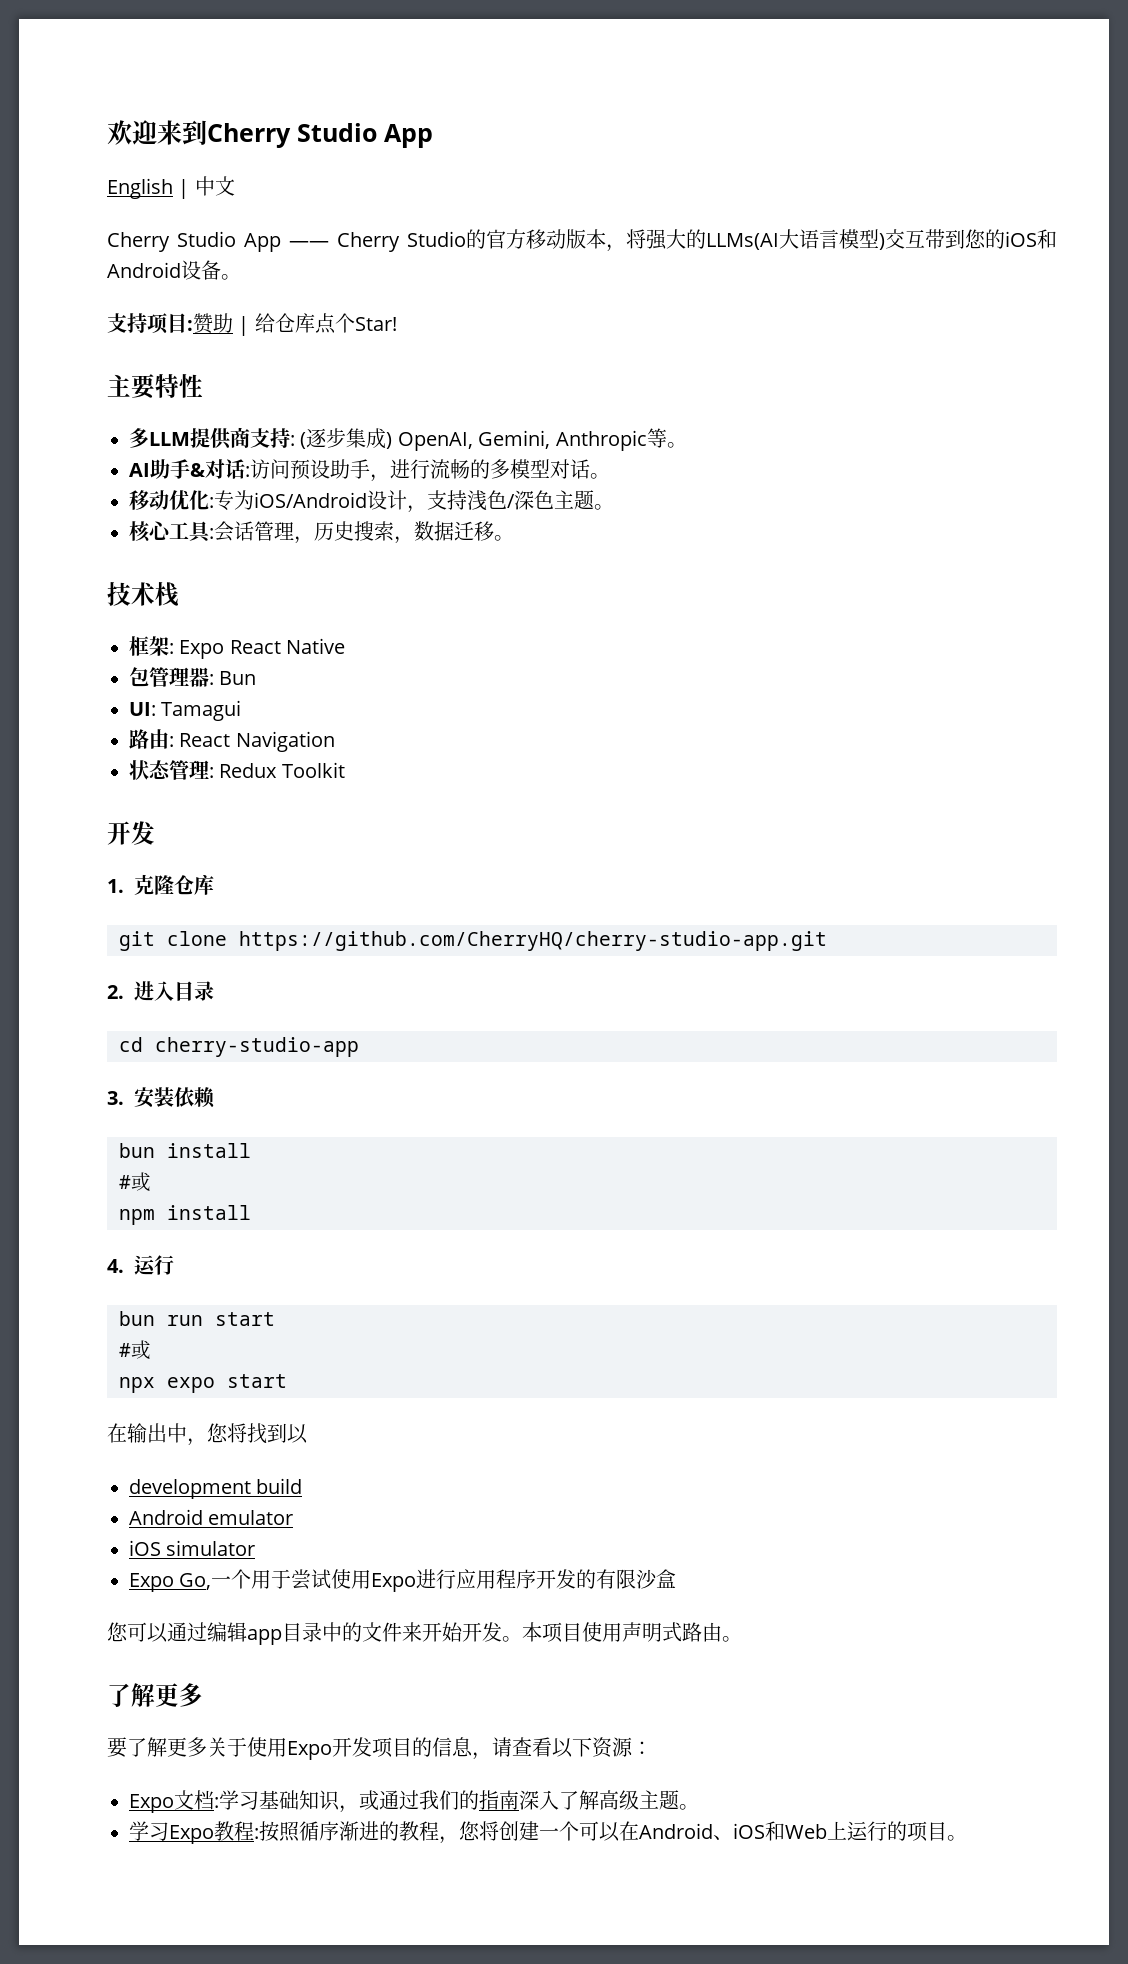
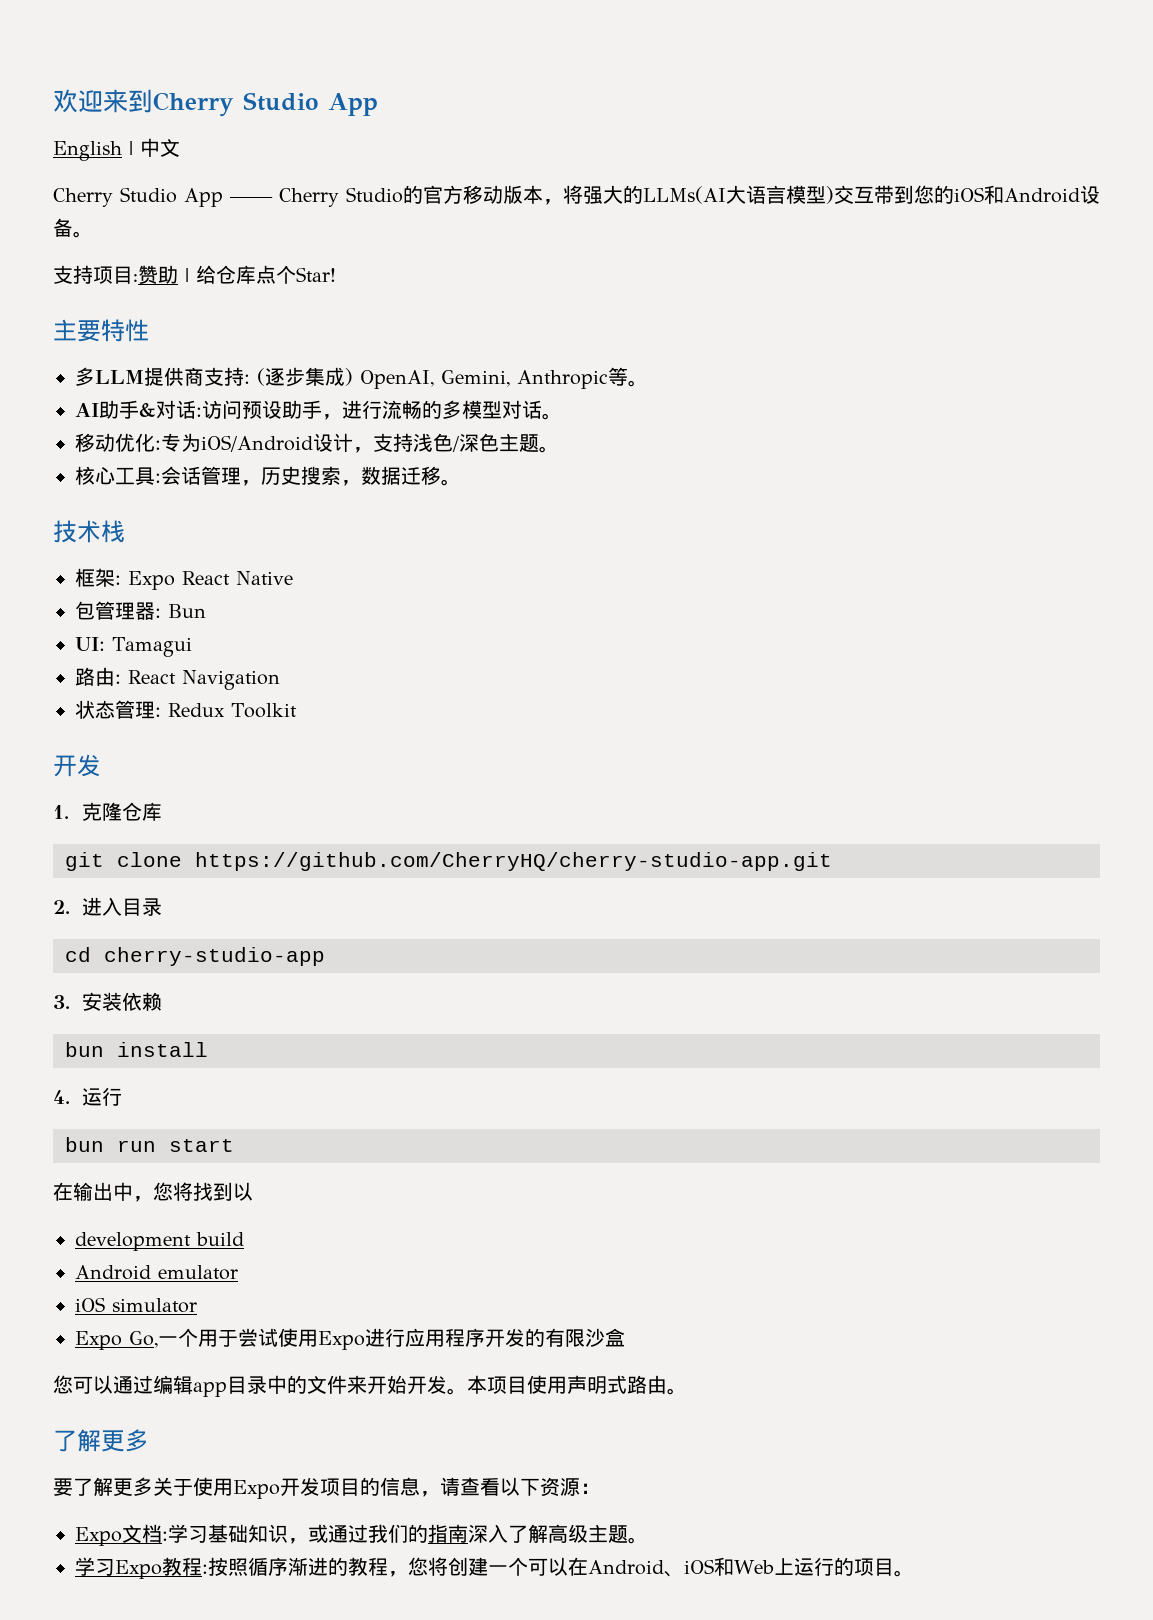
  bun install
- #或
- npm install
  bun run start
- #或
- npx expo start

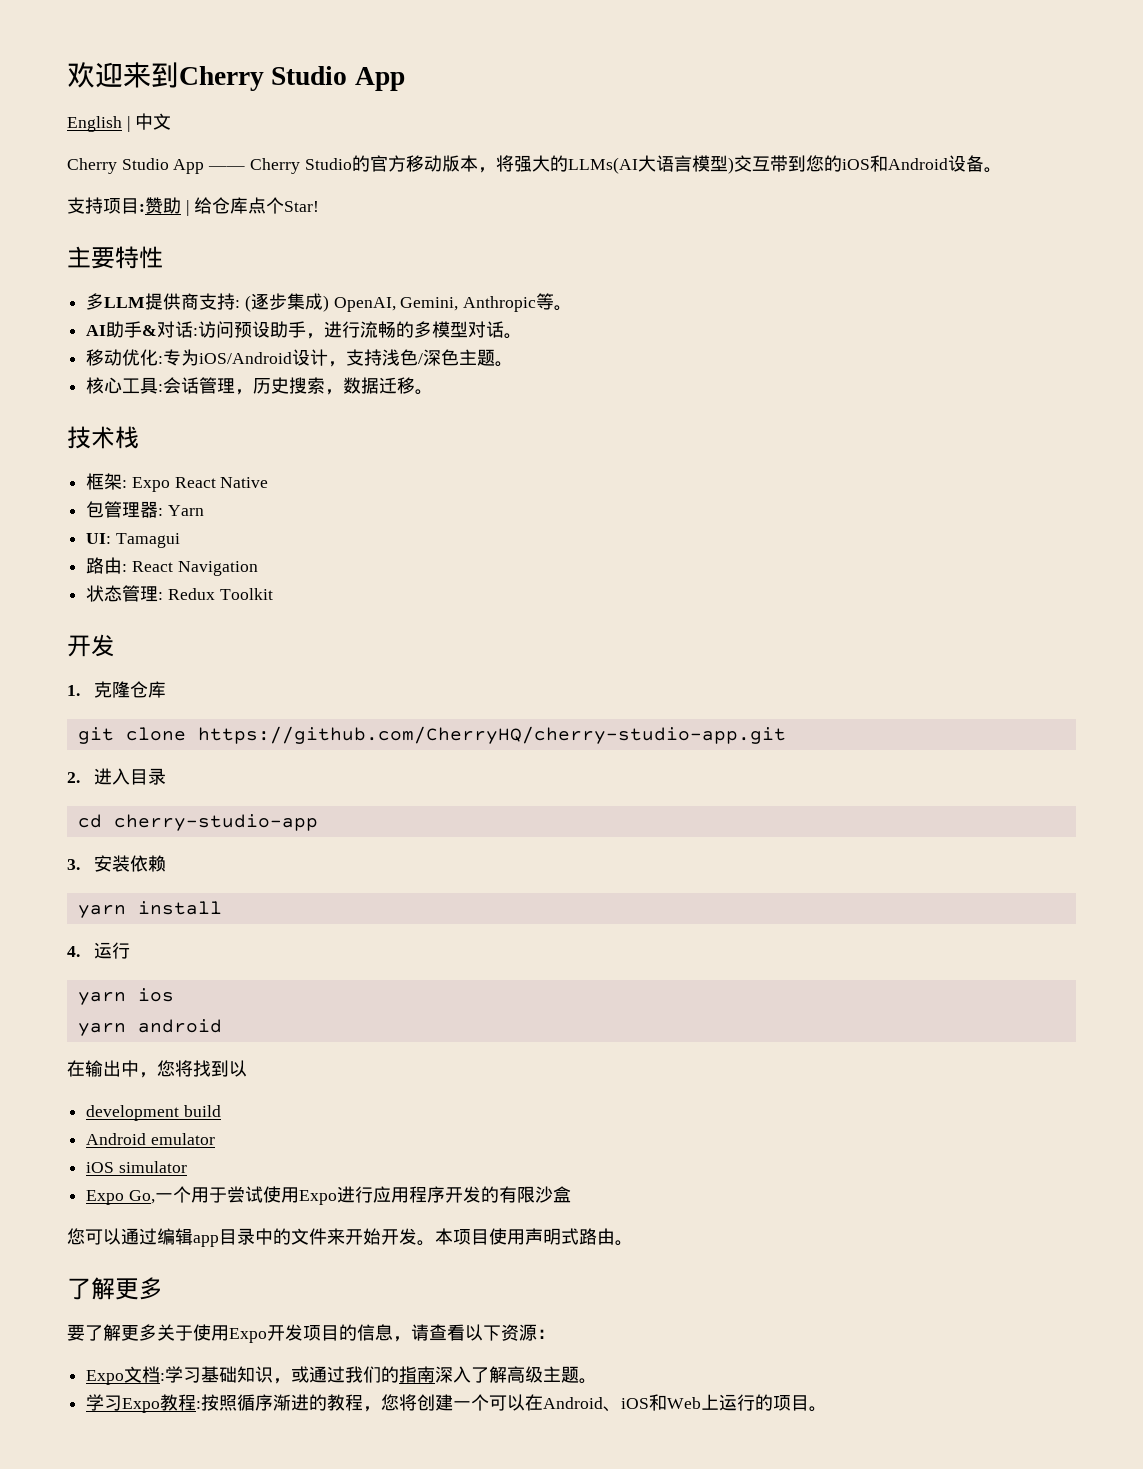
- 包管理器: Bun
+ 包管理器: Yarn
- bun install
+ yarn install
- bun run start
+ yarn ios
+ yarn android

